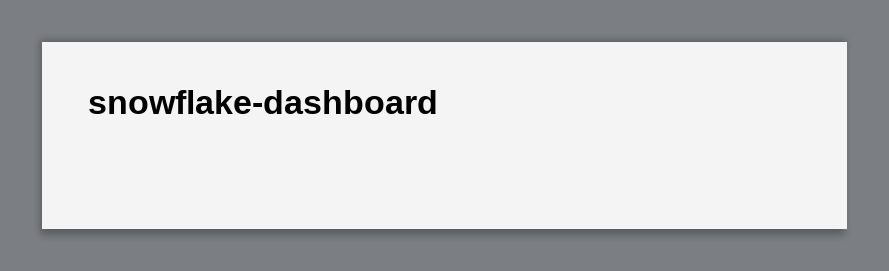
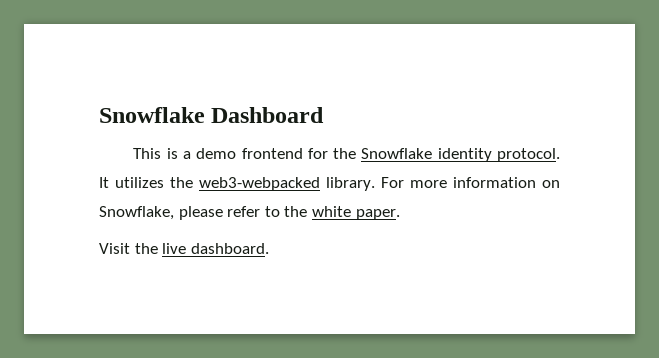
- snowflake-dashboard
+ Snowflake Dashboard
+ This is a demo frontend for the Snowflake identity protocol. It utilizes the web3-webpacked library. For more information on Snowflake, please refer to the white paper.
+ Visit the live dashboard.

